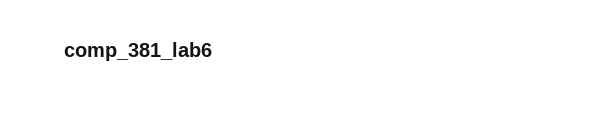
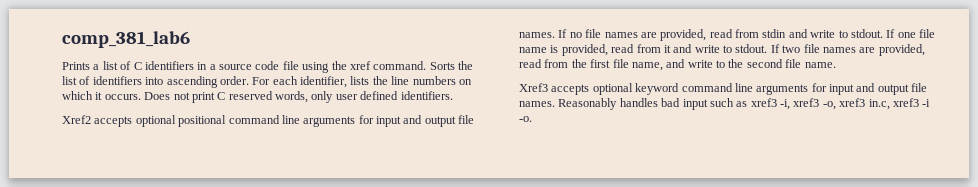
+ Prints a list of C identifiers in a source code file using the xref command. Sorts the list of identifiers into ascending order. For each identifier, lists the line numbers on which it occurs. Does not print C reserved words, only user defined identifiers.
+ Xref2 accepts optional positional command line arguments for input and output file names. If no file names are provided, read from stdin and write to stdout. If one file name is provided, read from it and write to stdout. If two file names are provided, read from the first file name, and write to the second file name.
+ Xref3 accepts optional keyword command line arguments for input and output file names. Reasonably handles bad input such as xref3 -i, xref3 -o, xref3 in.c, xref3 -i -o.

